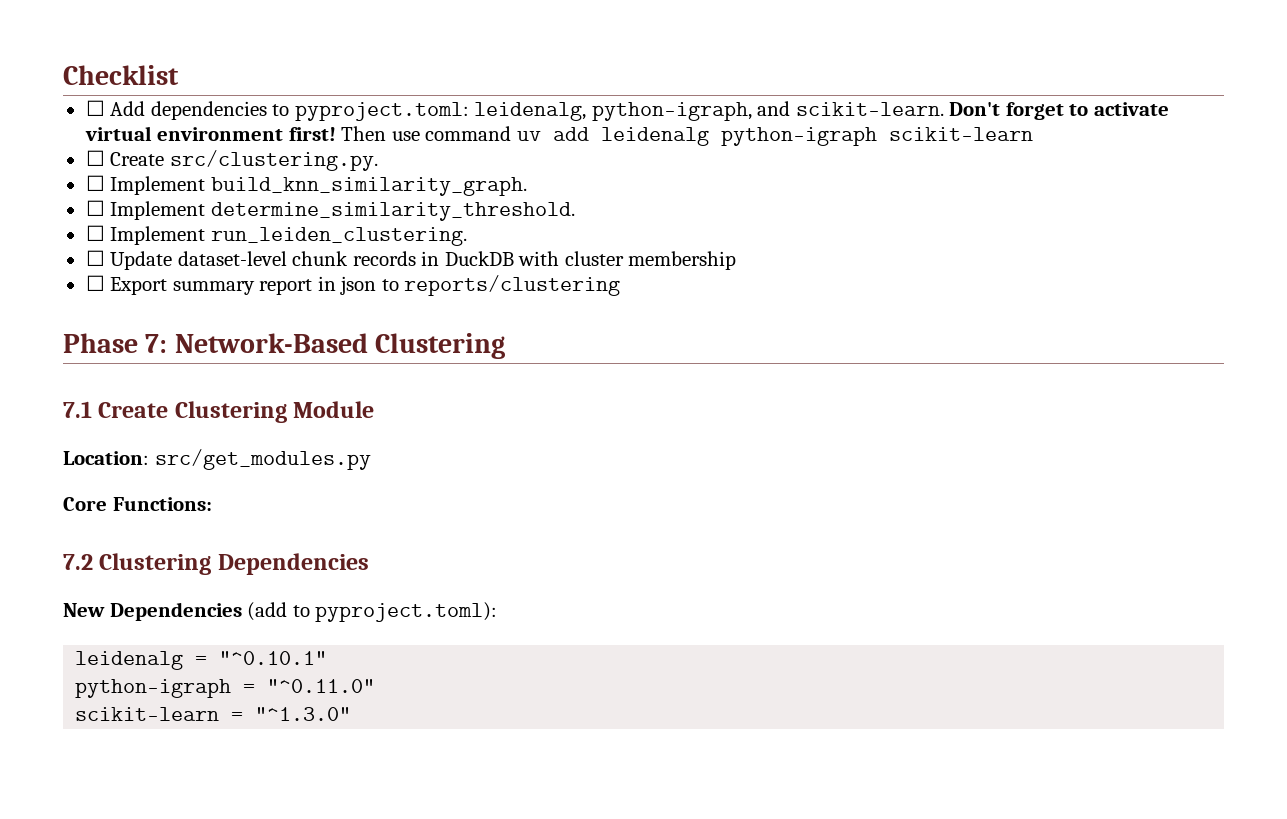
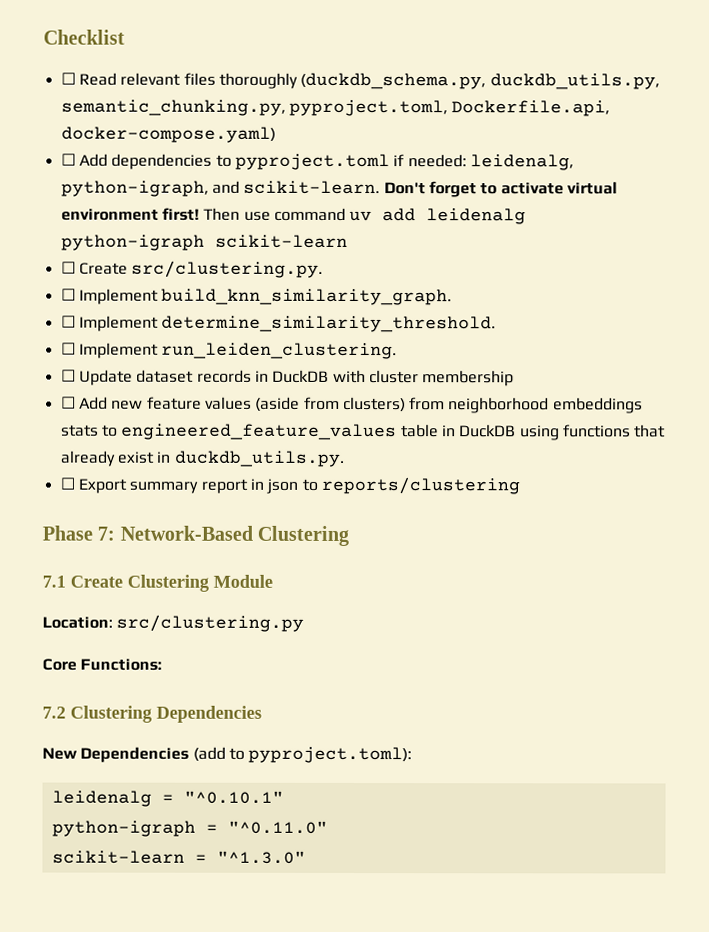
+ ☐ Read relevant files thoroughly (duckdb_schema.py, duckdb_utils.py, semantic_chunking.py, pyproject.toml, Dockerfile.api, docker-compose.yaml)
- ☐ Add dependencies to pyproject.toml: leidenalg, python-igraph, and scikit-learn.
+ ☐ Add dependencies to pyproject.toml if needed: leidenalg, python-igraph, and scikit-learn.
- ☐ Update dataset-level chunk records in DuckDB with cluster membership
+ ☐ Update dataset records in DuckDB with cluster membership
+ ☐ Add new feature values (aside from clusters) from neighborhood embeddings stats to engineered_feature_values table in DuckDB using functions that already exist in duckdb_utils.py.
- Location: src/get_modules.py
+ Location: src/clustering.py

